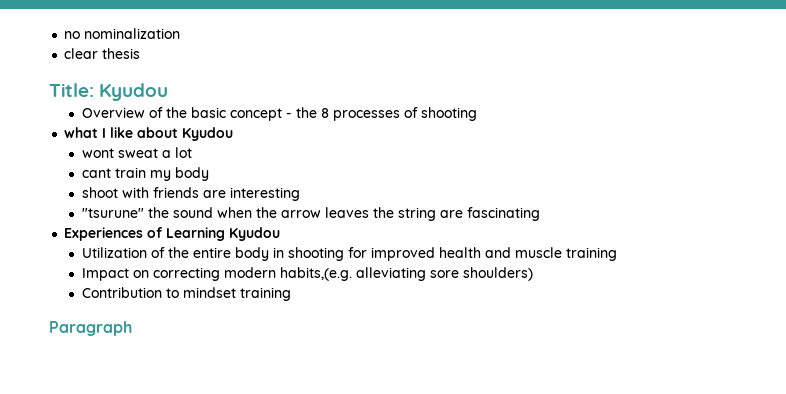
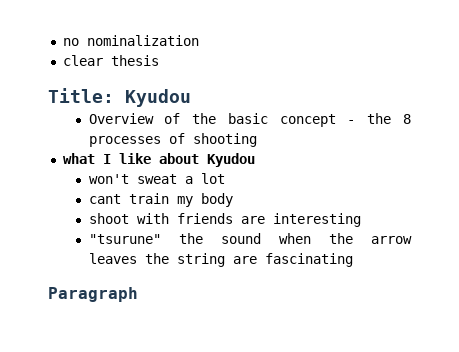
- wont sweat a lot
+ won't sweat a lot
- Experiences of Learning Kyudou
- Utilization of the entire body in shooting for improved health and muscle training
- Impact on correcting modern habits,(e.g. alleviating sore shoulders)
- Contribution to mindset training

